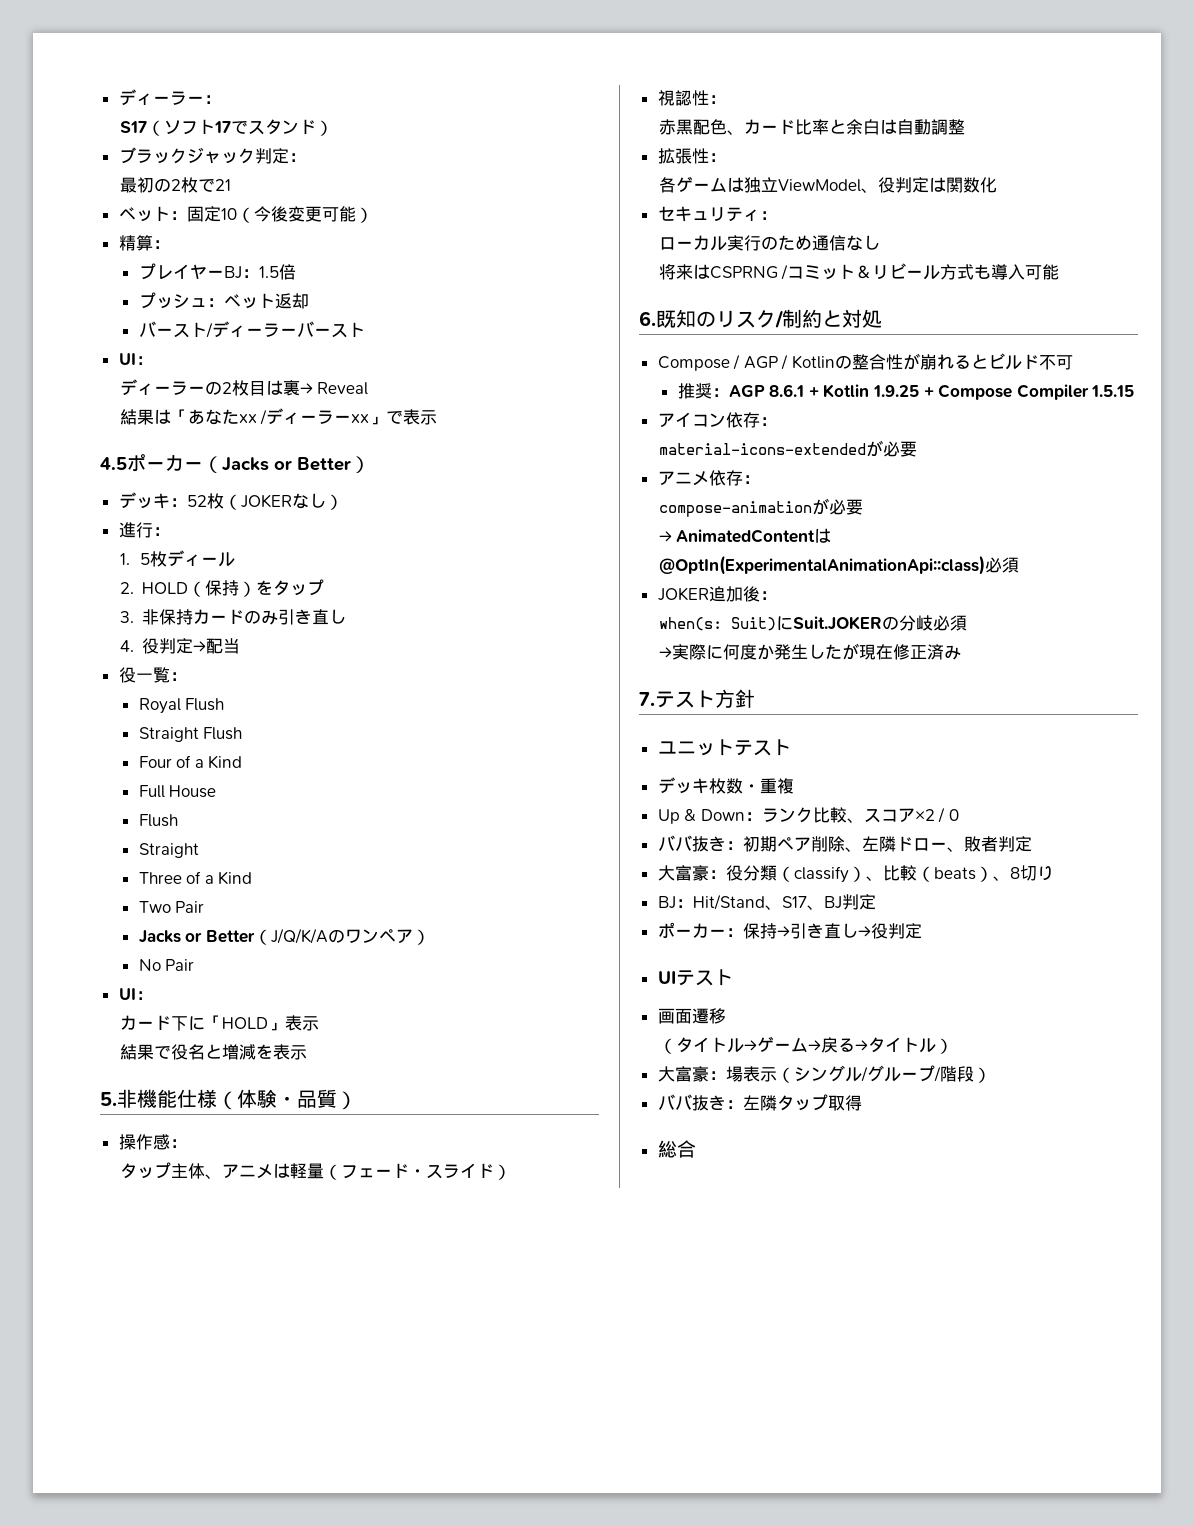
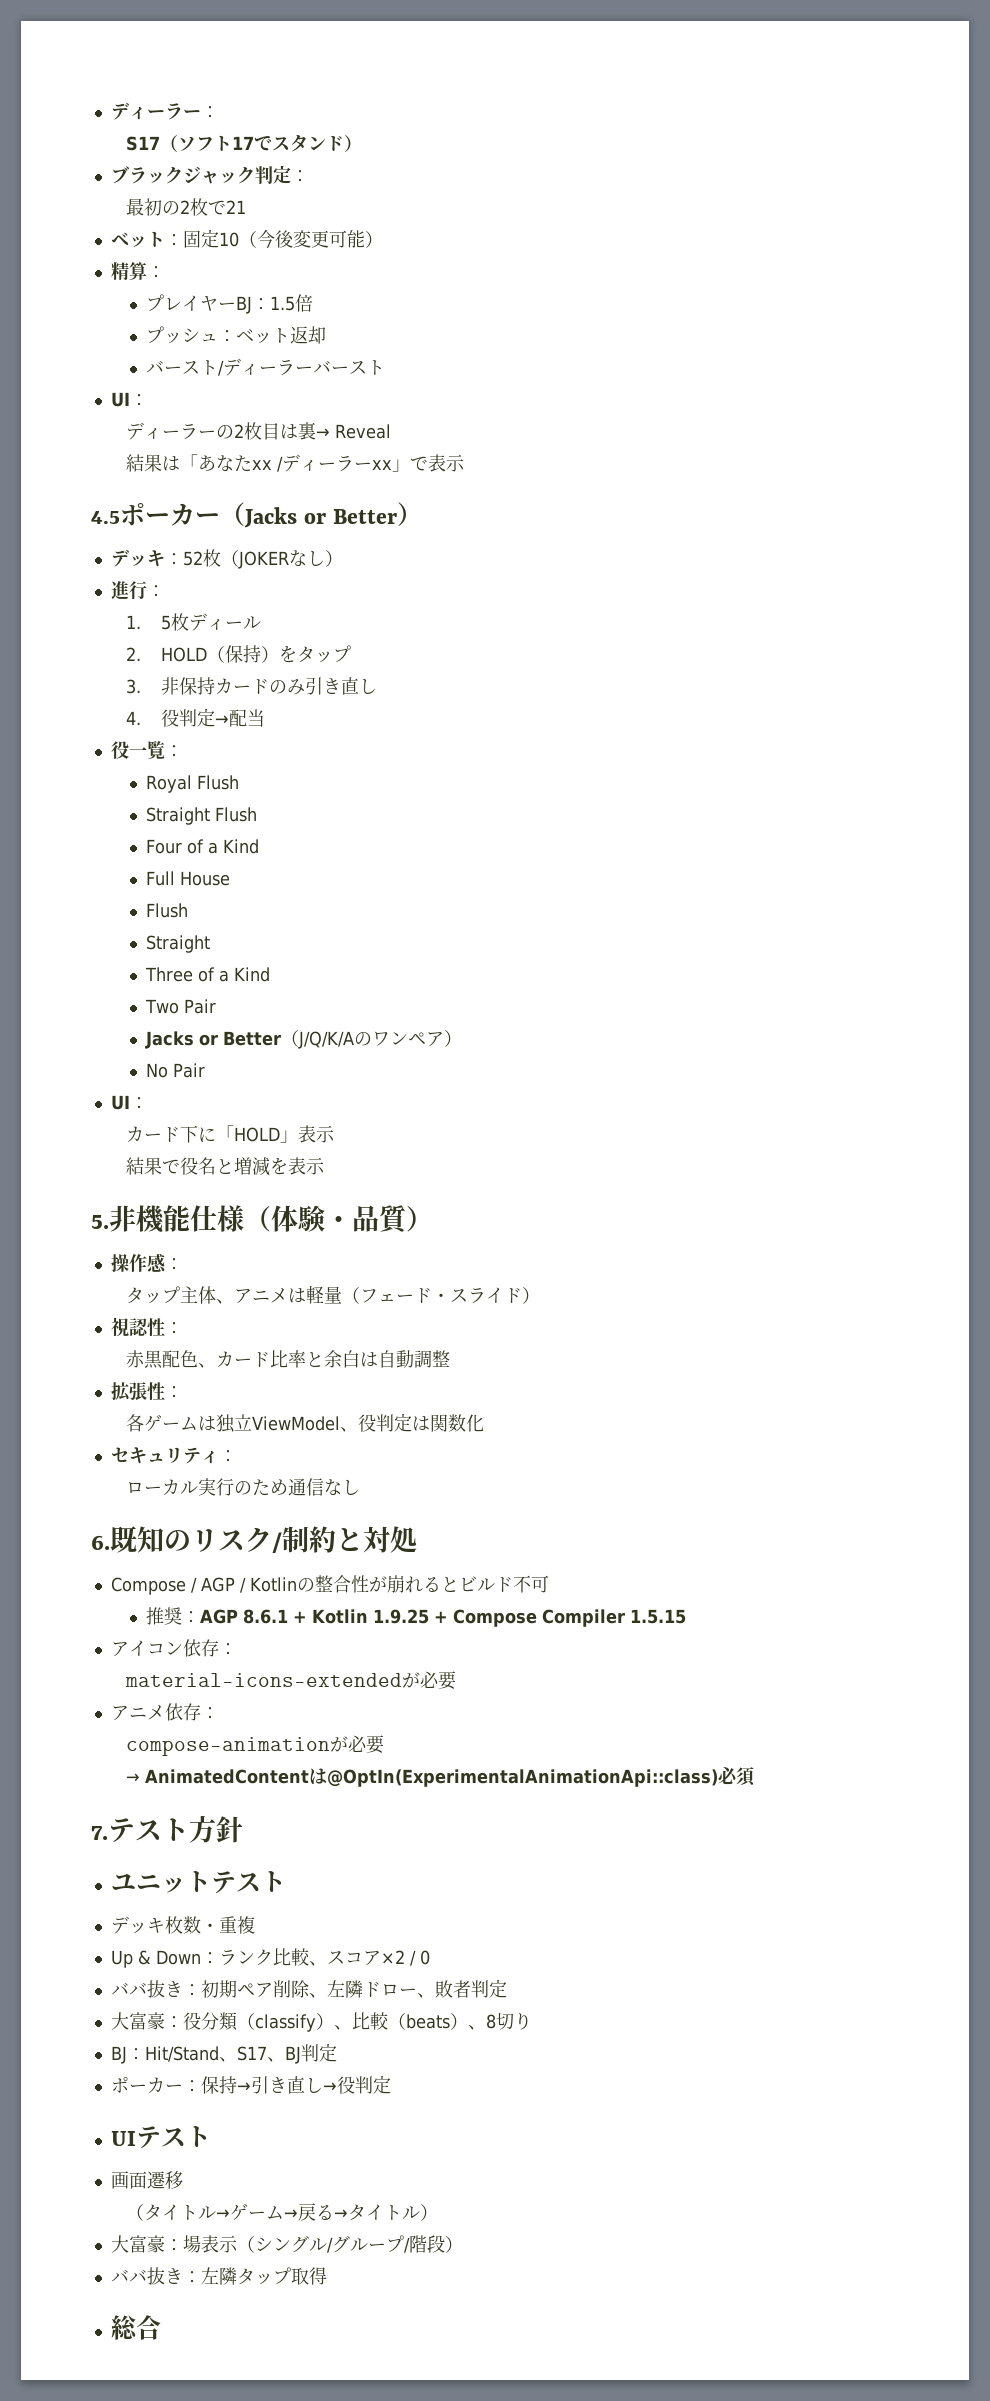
- 将来はCSPRNG /コミット＆リビール方式も導入可能
- JOKER追加後：
- when(s: Suit)にSuit.JOKERの分岐必須
- →実際に何度か発生したが現在修正済み

